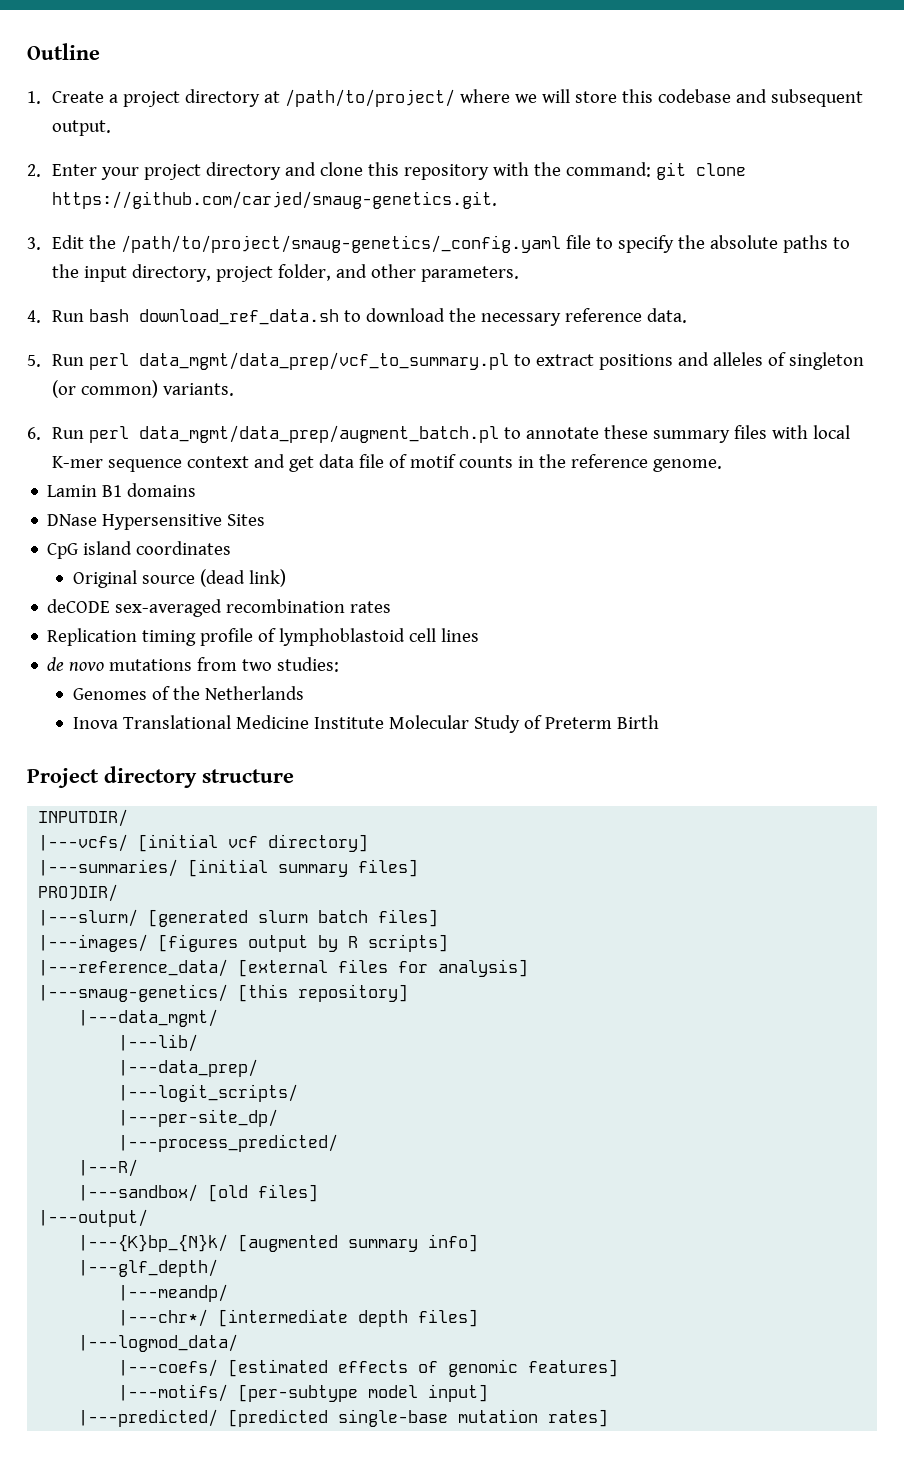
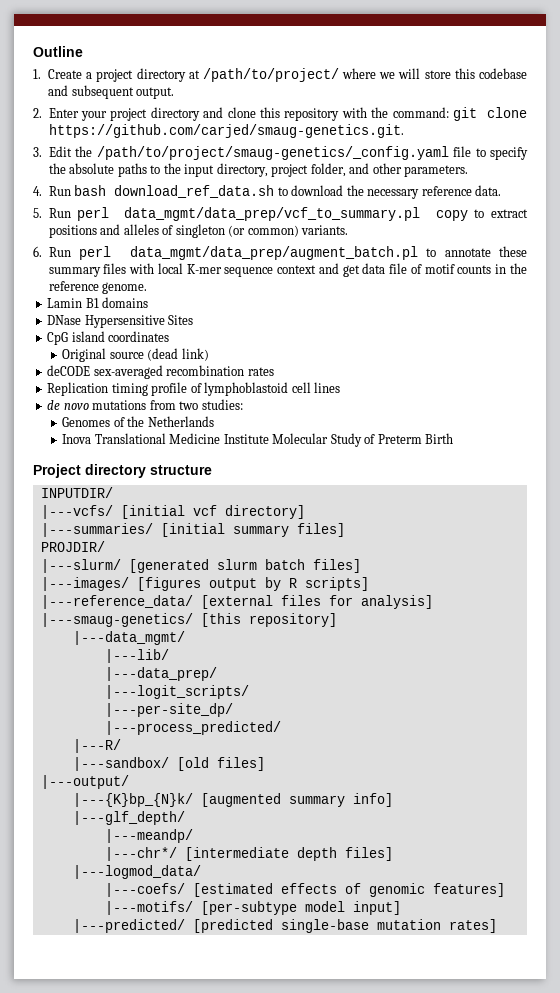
- 5. Run perl data_mgmt/data_prep/vcf_to_summary.pl to extract positions and alleles of singleton (or common) variants.
+ 5. Run perl data_mgmt/data_prep/vcf_to_summary.pl copy to extract positions and alleles of singleton (or common) variants.

